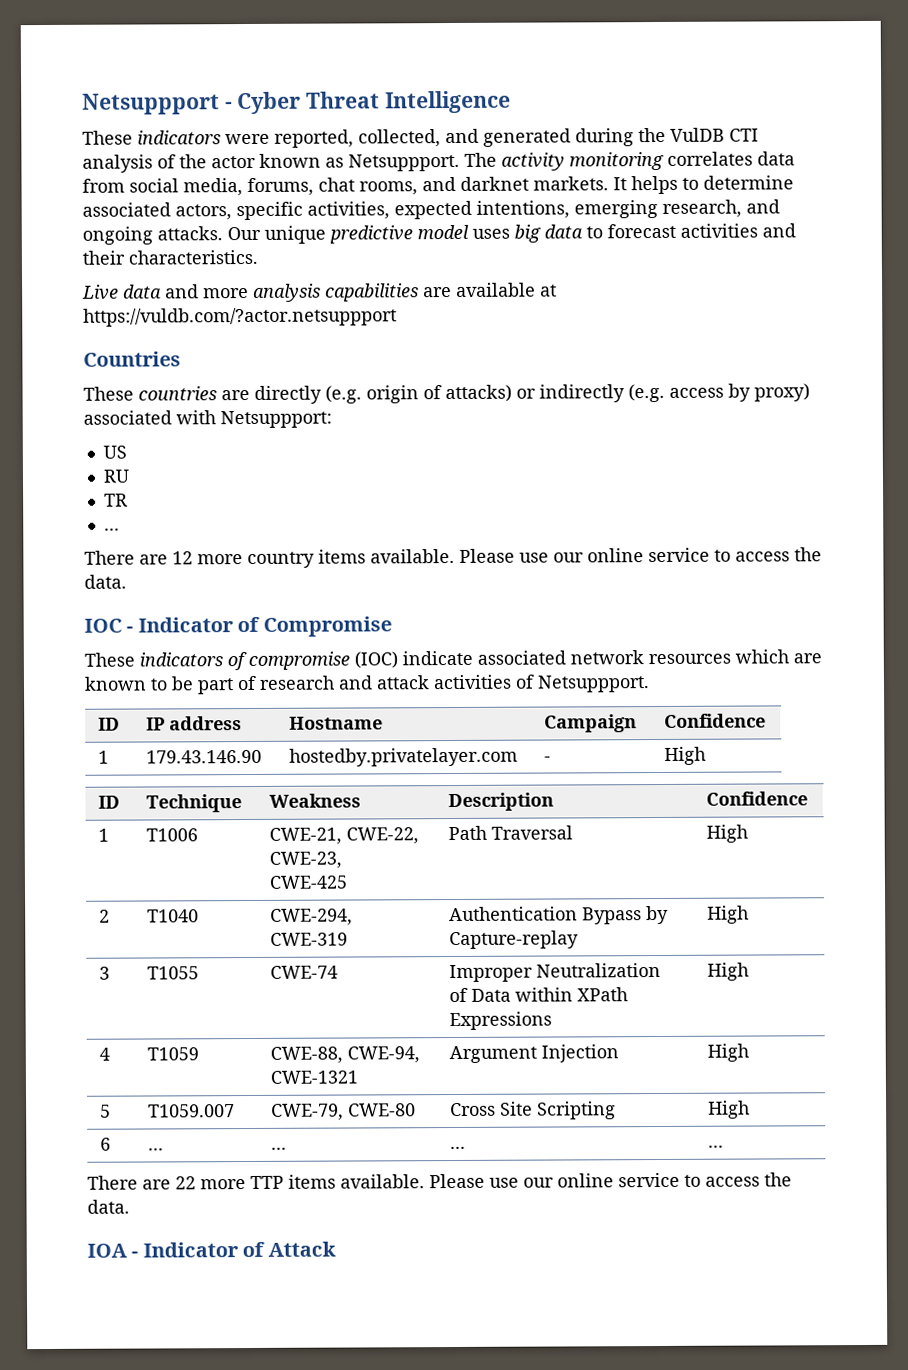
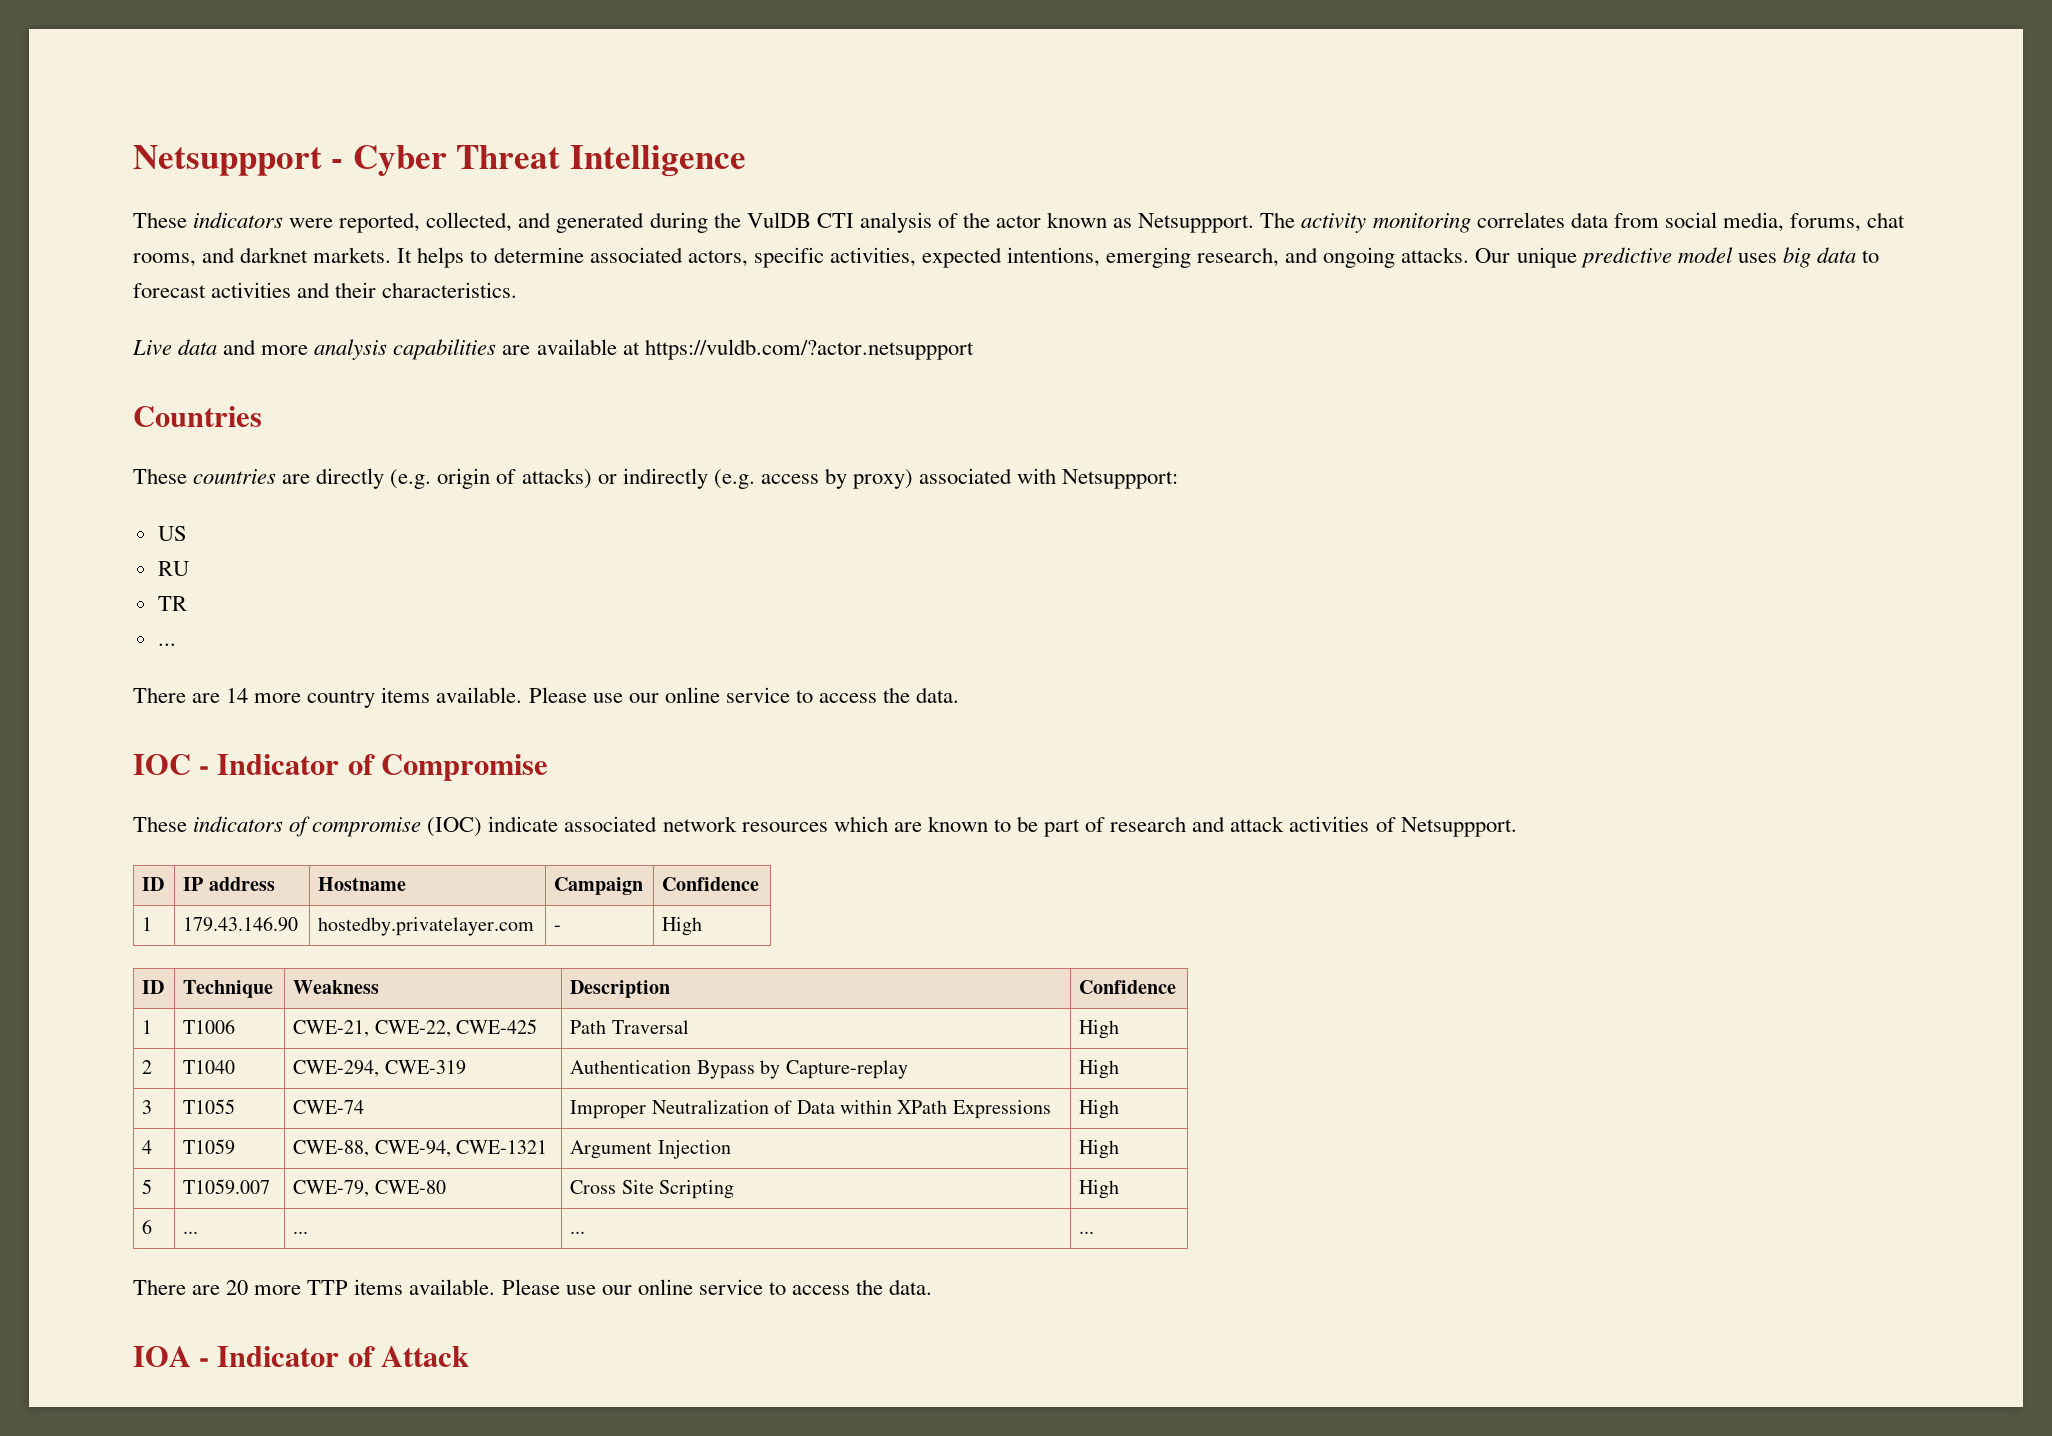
- There are 12 more country items available.
+ There are 14 more country items available.
- 1 | T1006 | CWE-21, CWE-22, CWE-23, CWE-425 | Path Traversal | High
+ 1 | T1006 | CWE-21, CWE-22, CWE-425 | Path Traversal | High
- There are 22 more TTP items available.
+ There are 20 more TTP items available.

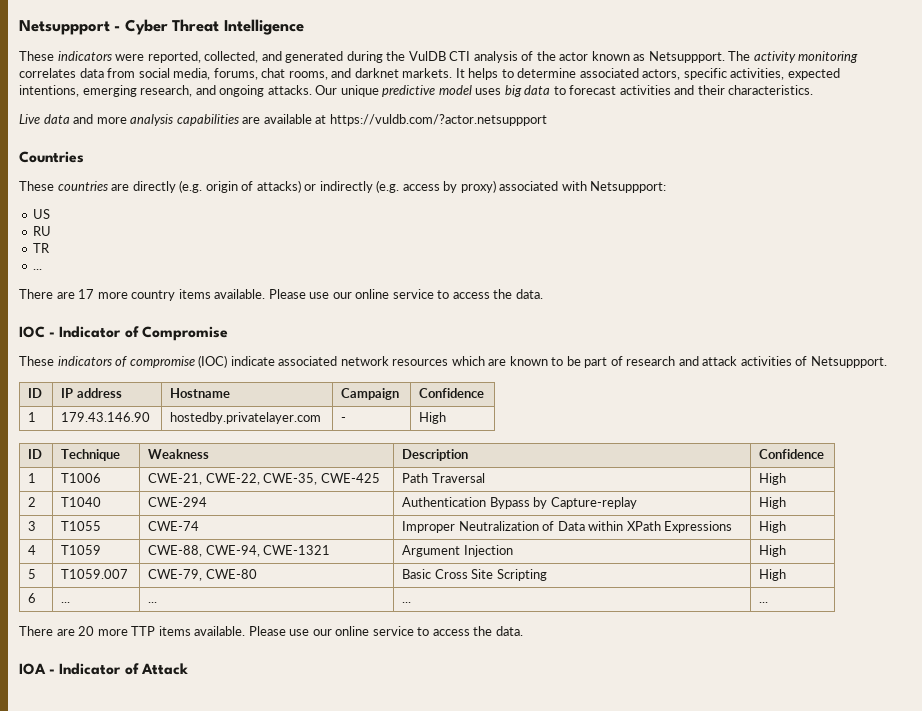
- There are 14 more country items available.
+ There are 17 more country items available.
- 1 | T1006 | CWE-21, CWE-22, CWE-425 | Path Traversal | High
+ 1 | T1006 | CWE-21, CWE-22, CWE-35, CWE-425 | Path Traversal | High
- 2 | T1040 | CWE-294, CWE-319 | Authentication Bypass by Capture-replay | High
+ 2 | T1040 | CWE-294 | Authentication Bypass by Capture-replay | High
- 5 | T1059.007 | CWE-79, CWE-80 | Cross Site Scripting | High
+ 5 | T1059.007 | CWE-79, CWE-80 | Basic Cross Site Scripting | High

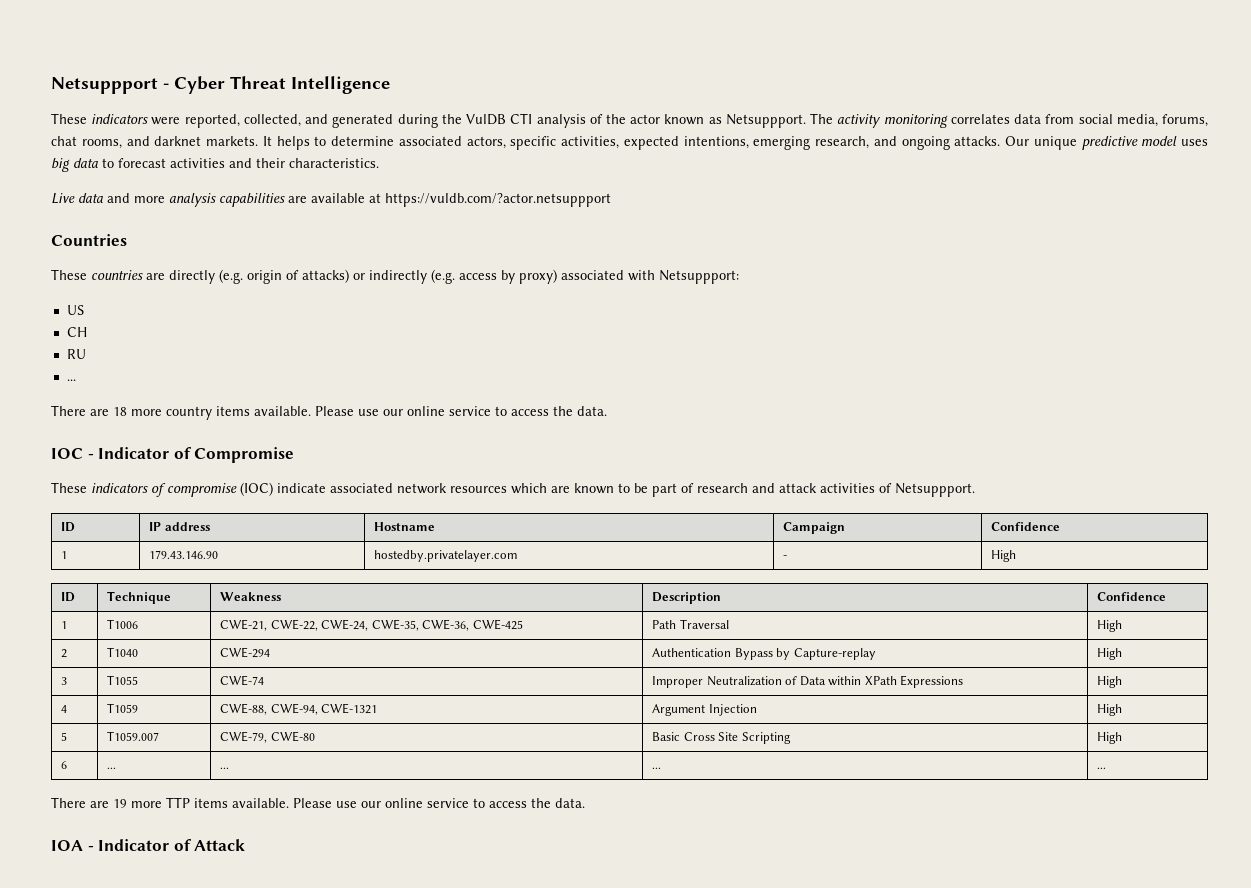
+ CH
  RU
- TR
  ...
- There are 17 more country items available.
+ There are 18 more country items available.
- 1 | T1006 | CWE-21, CWE-22, CWE-35, CWE-425 | Path Traversal | High
+ 1 | T1006 | CWE-21, CWE-22, CWE-24, CWE-35, CWE-36, CWE-425 | Path Traversal | High
- There are 20 more TTP items available.
+ There are 19 more TTP items available.

